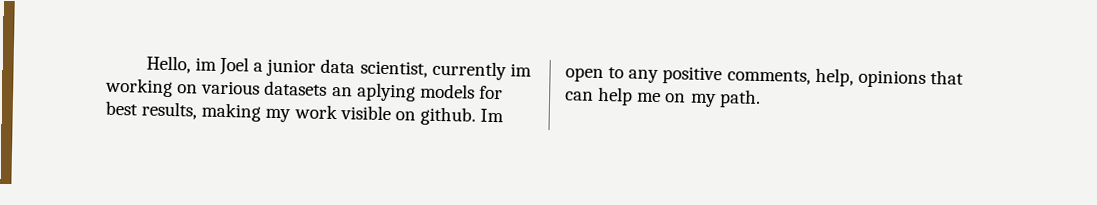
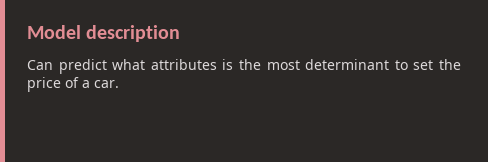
- Hello, im Joel a junior data scientist, currently im working on various datasets an aplying models for best results, making my work visible on github. Im open to any positive comments, help, opinions that can help me on my path.
+ Model description
+ Can predict what attributes is the most determinant to set the price of a car.

